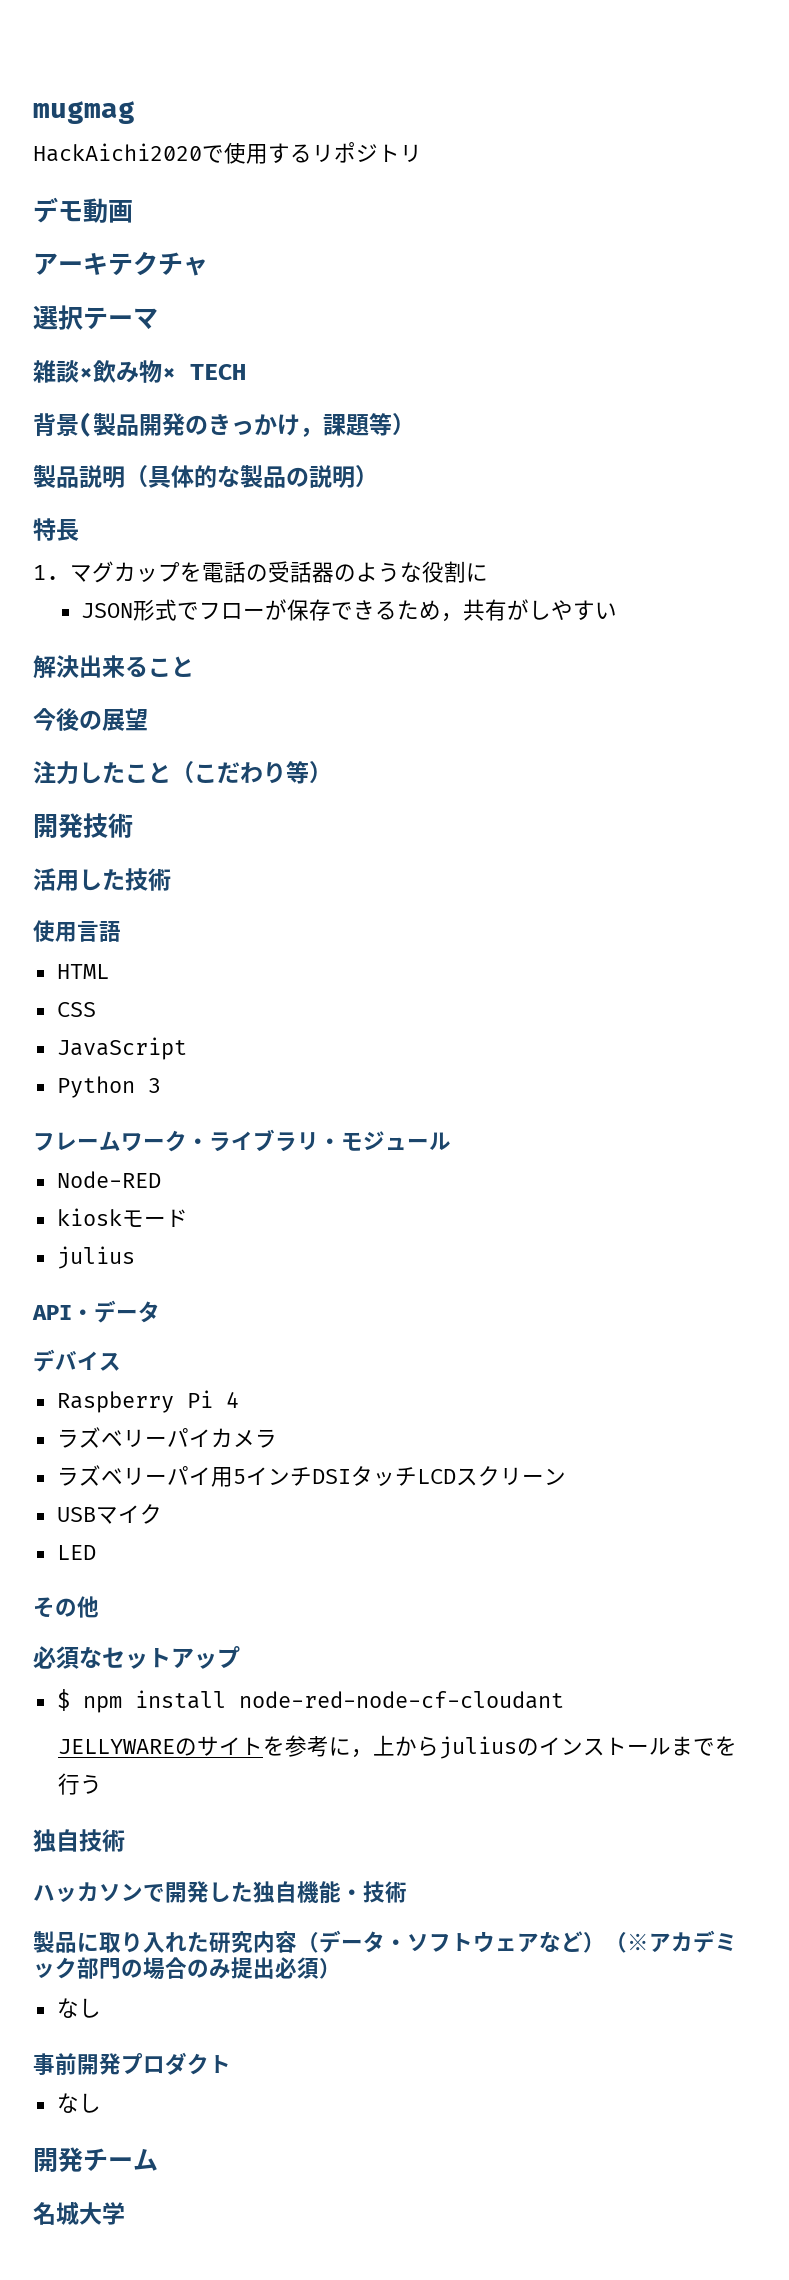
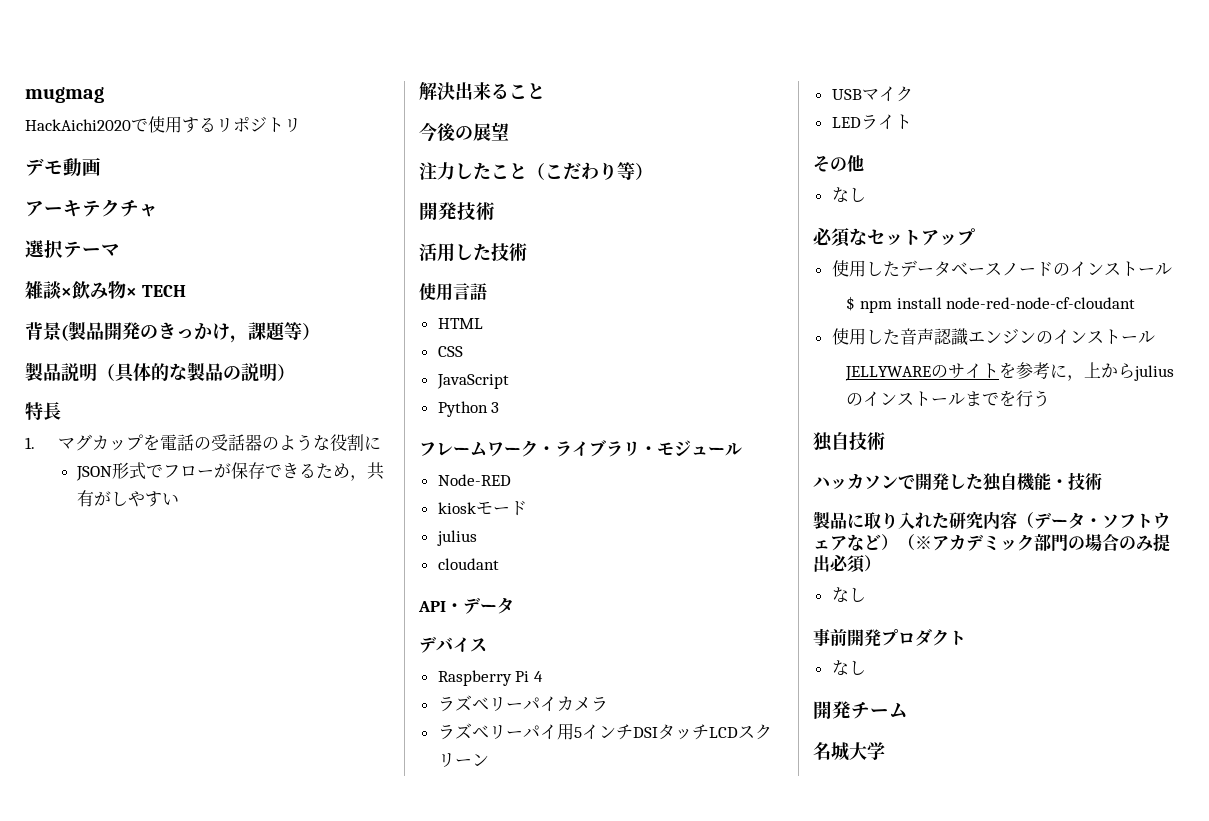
+ cloudant
- LED
+ LEDライト
  その他
+ なし
+ 使用したデータベースノードのインストール
  $ npm install node-red-node-cf-cloudant
+ 使用した音声認識エンジンのインストール

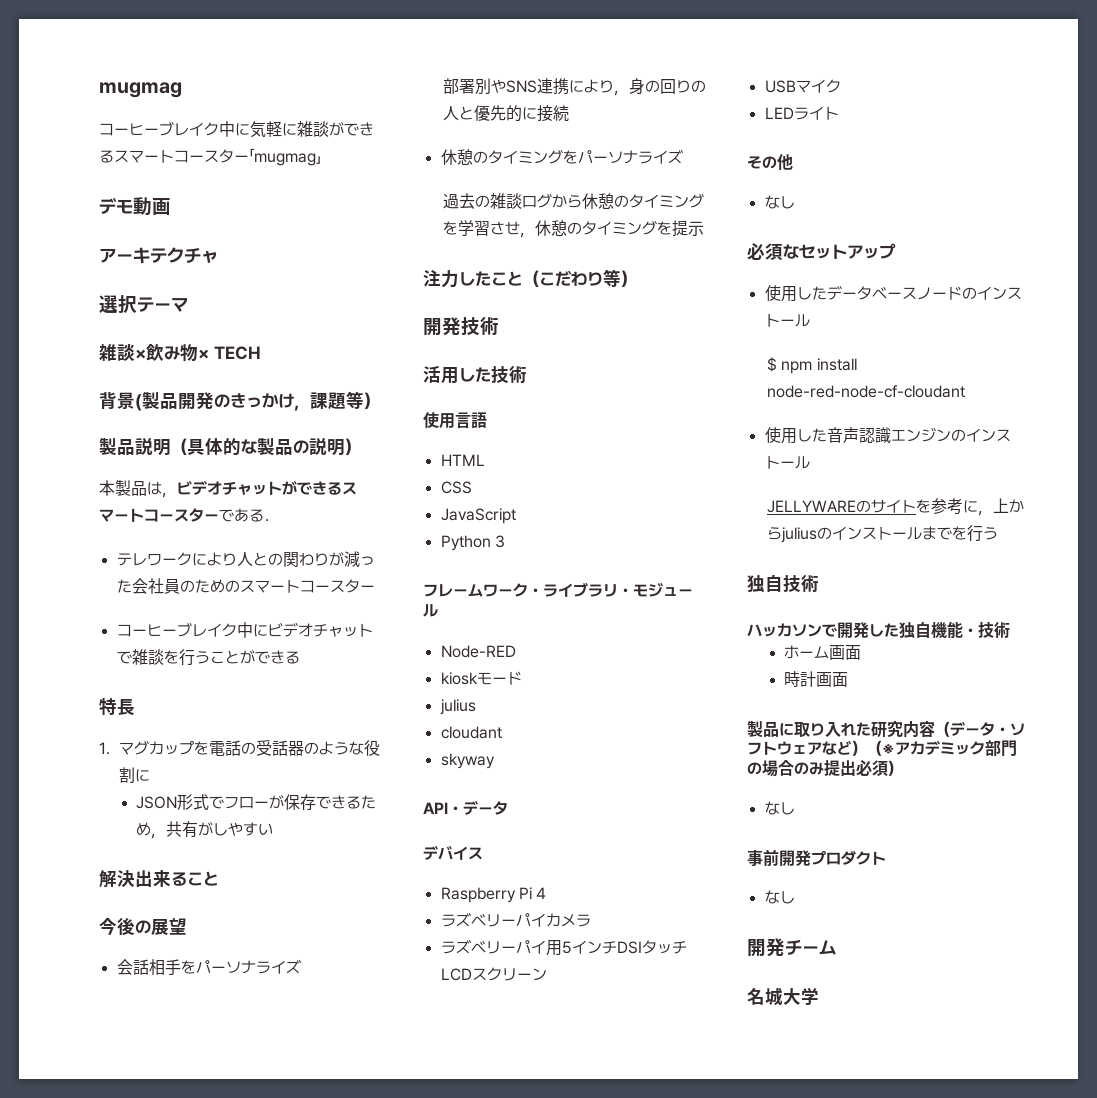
- HackAichi2020で使用するリポジトリ
+ コーヒーブレイク中に気軽に雑談ができるスマートコースター「mugmag」
+ 本製品は，ビデオチャットができるスマートコースターである．
+ テレワークにより人との関わりが減った会社員のためのスマートコースター
+ コーヒーブレイク中にビデオチャットで雑談を行うことができる
+ 会話相手をパーソナライズ
+ 部署別やSNS連携により，身の回りの人と優先的に接続
+ 休憩のタイミングをパーソナライズ
+ 過去の雑談ログから休憩のタイミングを学習させ，休憩のタイミングを提示
+ skyway
+ ホーム画面
+ 時計画面

